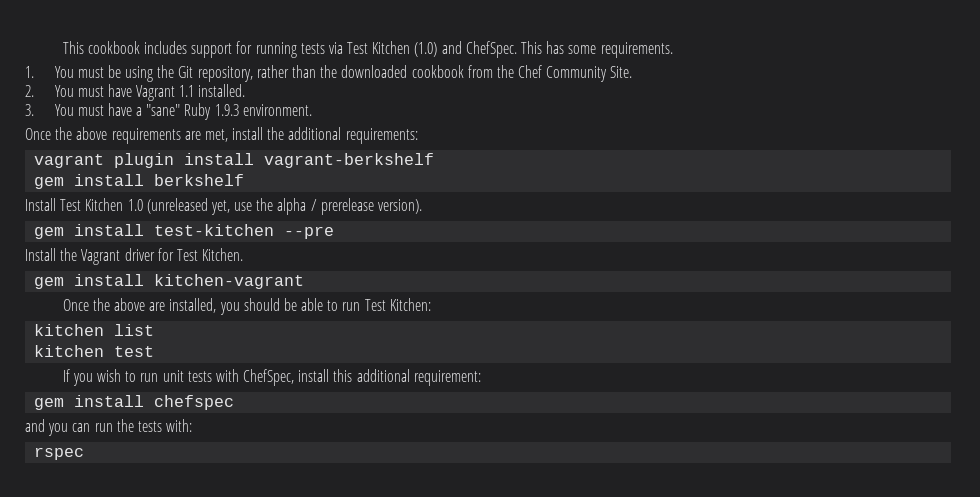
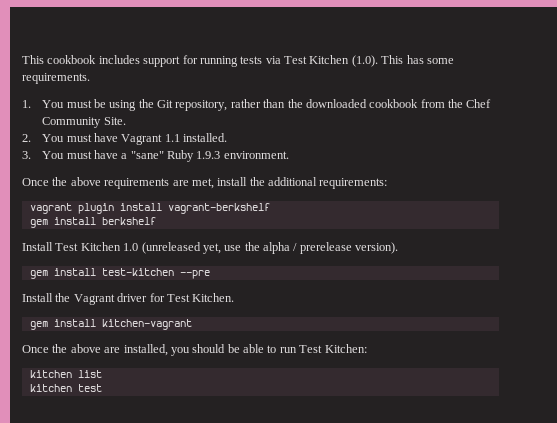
- This cookbook includes support for running tests via Test Kitchen (1.0) and ChefSpec. This has some requirements.
+ This cookbook includes support for running tests via Test Kitchen (1.0). This has some requirements.
- If you wish to run unit tests with ChefSpec, install this additional requirement:
- gem install chefspec
- and you can run the tests with:
- rspec

